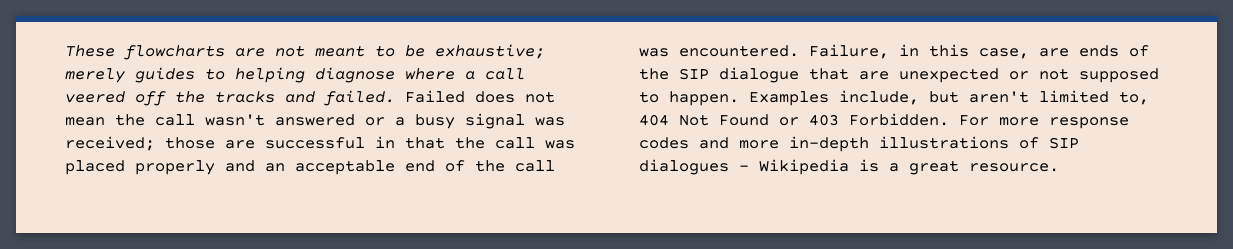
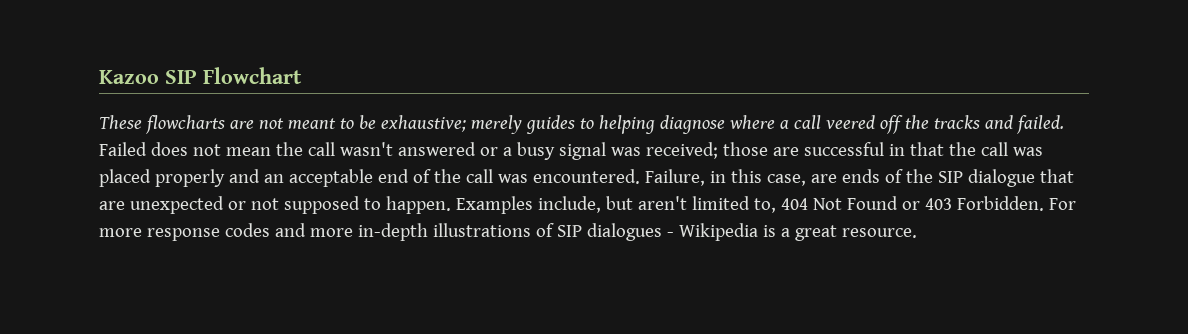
+ Kazoo SIP Flowchart

